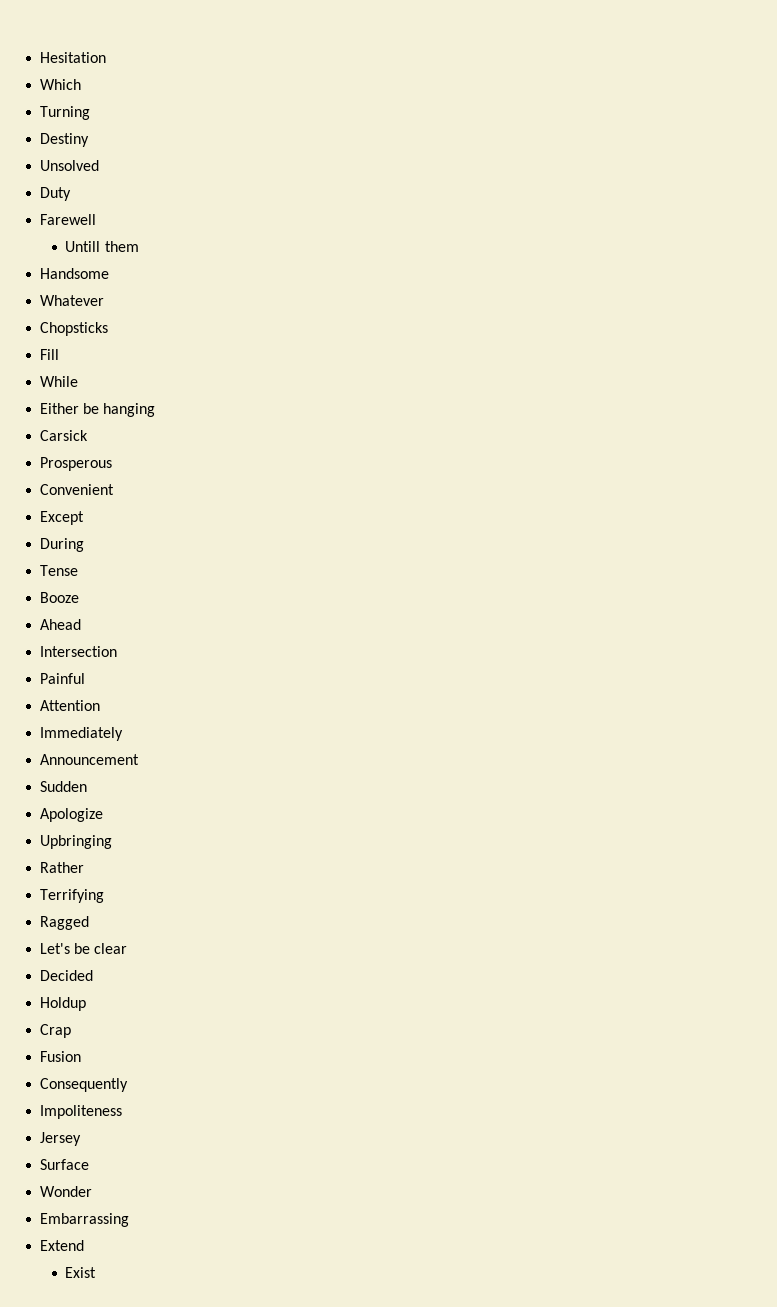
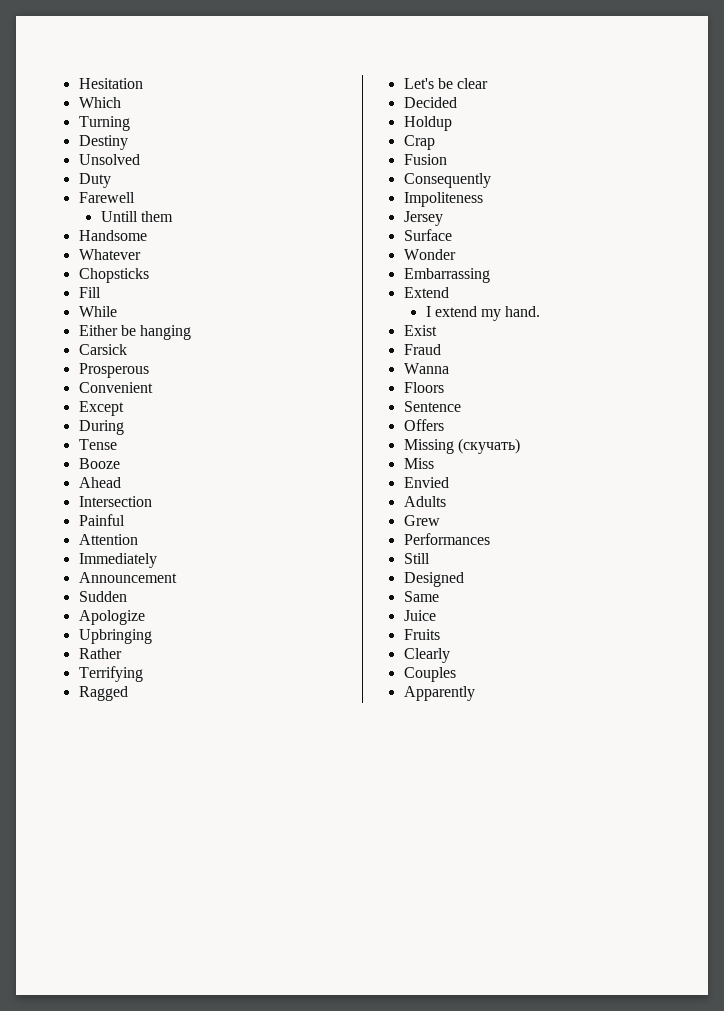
+ I extend my hand.
  Exist
+ Fraud
+ Wanna
+ Floors
+ Sentence
+ Offers
+ Missing (скучать)
+ Miss
+ Envied
+ Adults
+ Grew
+ Performances
+ Still
+ Designed
+ Same
+ Juice
+ Fruits
+ Clearly
+ Couples
+ Apparently

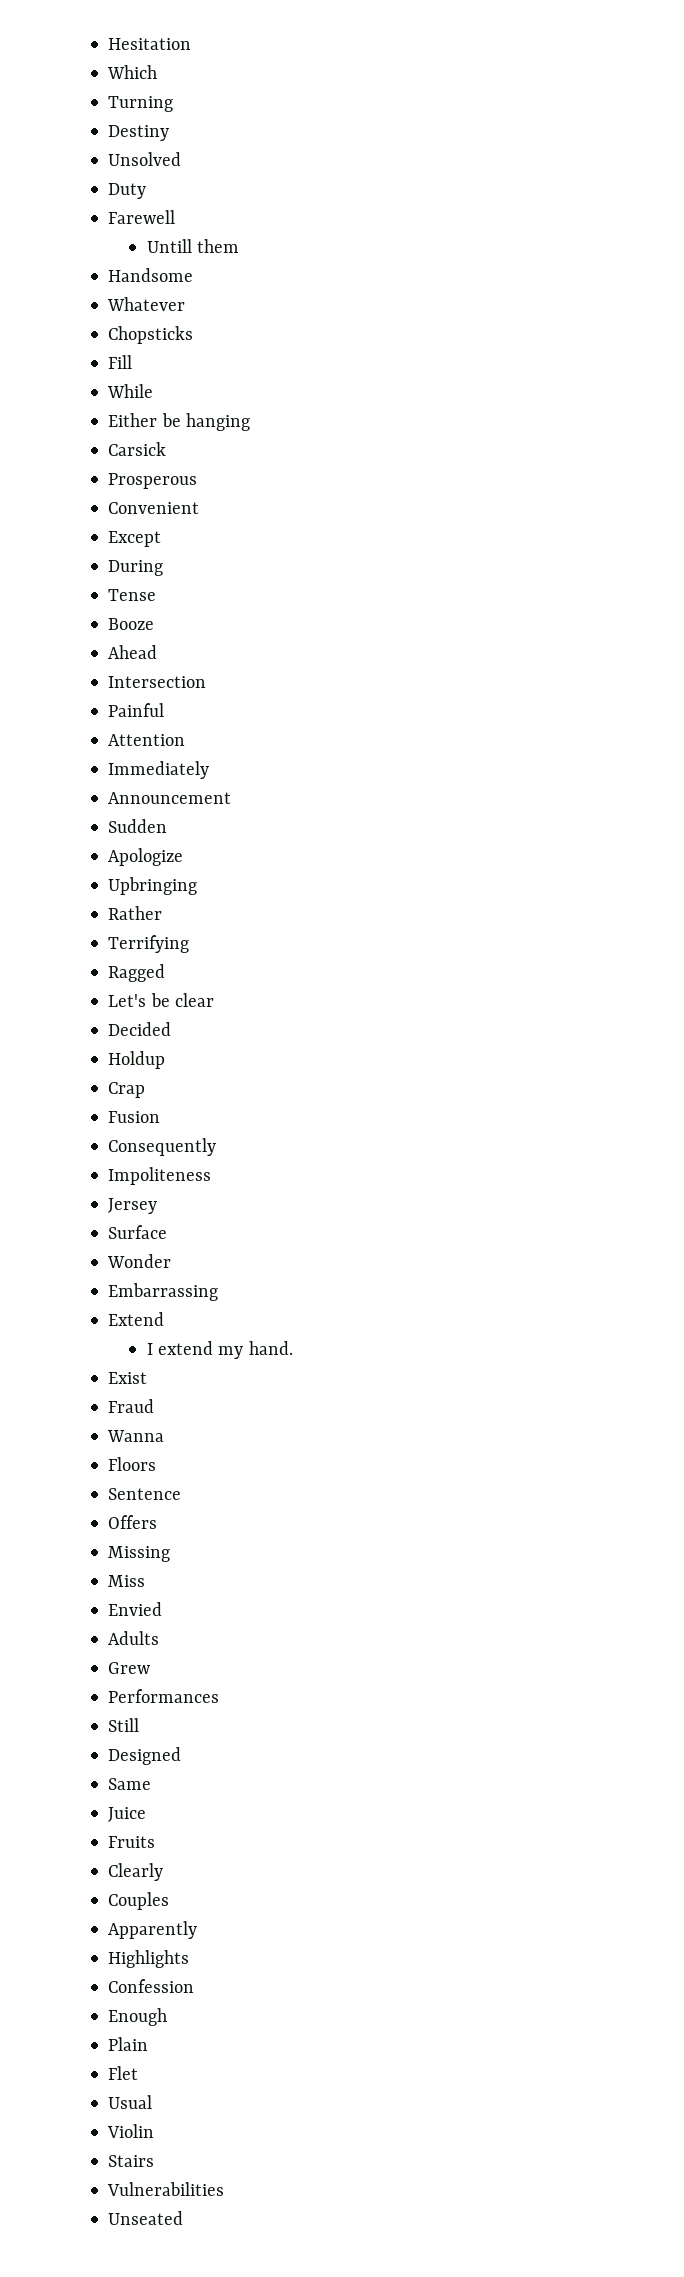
- Missing (скучать)
+ Missing
+ Highlights
+ Confession
+ Enough
+ Plain
+ Flet
+ Usual
+ Violin
+ Stairs
+ Vulnerabilities
+ Unseated

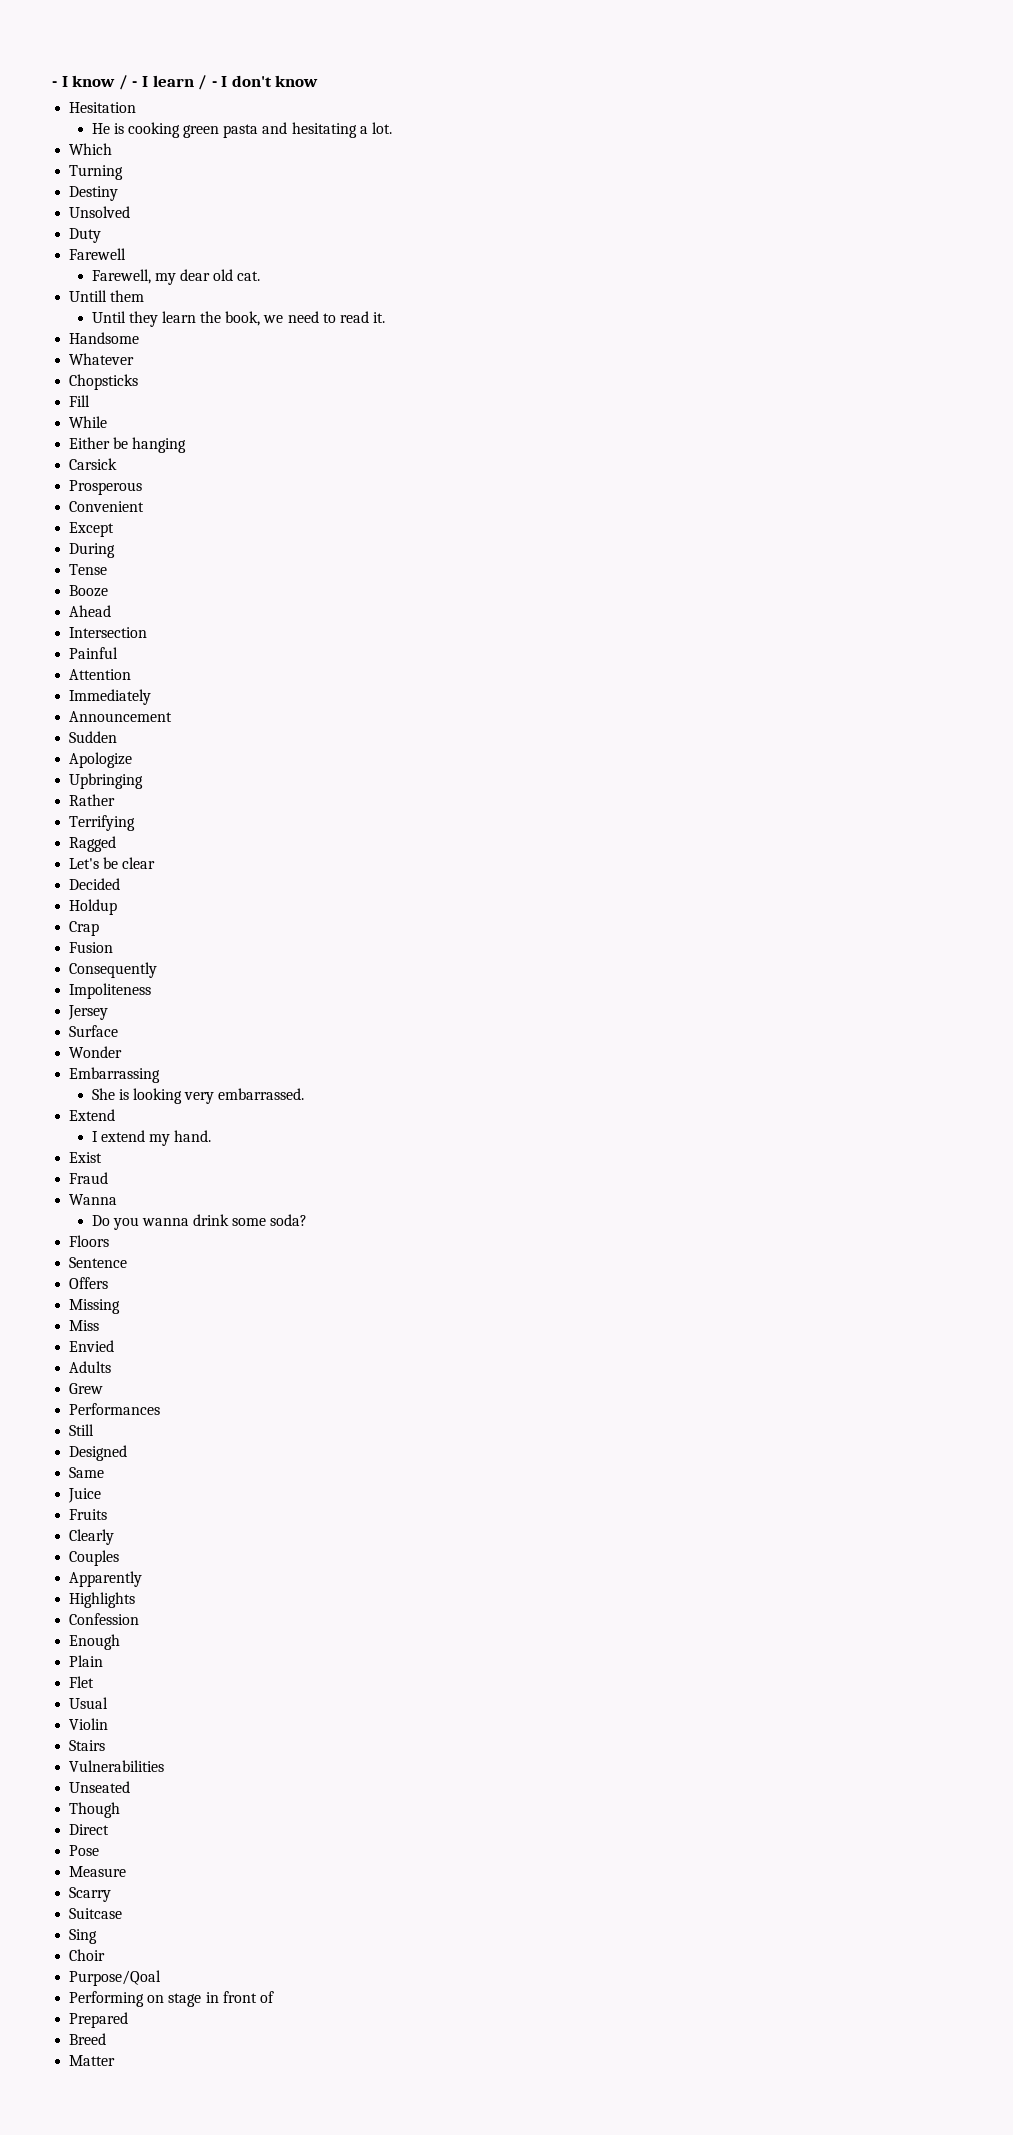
+ - I know / - I learn / - I don't know
  Hesitation
+ He is cooking green pasta and hesitating a lot.
+ Farewell, my dear old cat.
  Untill them
+ Until they learn the book, we need to read it.
+ She is looking very embarrassed.
+ Do you wanna drink some soda?
+ Though
+ Direct
+ Pose
+ Measure
+ Scarry
+ Suitcase
+ Sing
+ Choir
+ Purpose/Qoal
+ Performing on stage in front of
+ Prepared
+ Breed
+ Matter

